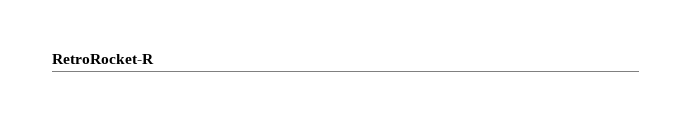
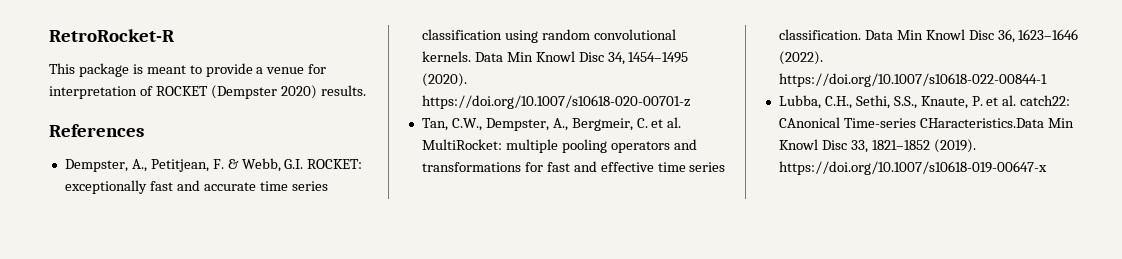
+ This package is meant to provide a venue for interpretation of ROCKET (Dempster 2020) results.
+ References
+ Dempster, A., Petitjean, F. & Webb, G.I. ROCKET: exceptionally fast and accurate time series classification using random convolutional kernels. Data Min Knowl Disc 34, 1454–1495 (2020). https://doi.org/10.1007/s10618-020-00701-z
+ Tan, C.W., Dempster, A., Bergmeir, C. et al. MultiRocket: multiple pooling operators and transformations for fast and effective time series classification. Data Min Knowl Disc 36, 1623–1646 (2022). https://doi.org/10.1007/s10618-022-00844-1
+ Lubba, C.H., Sethi, S.S., Knaute, P. et al. catch22: CAnonical Time-series CHaracteristics.Data Min Knowl Disc 33, 1821–1852 (2019). https://doi.org/10.1007/s10618-019-00647-x

